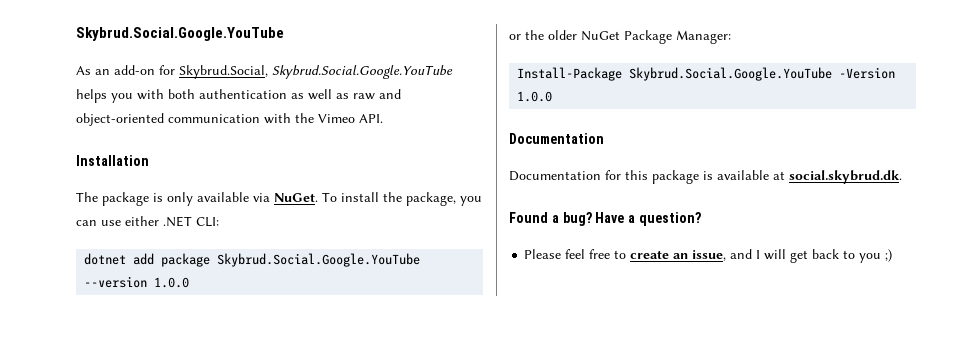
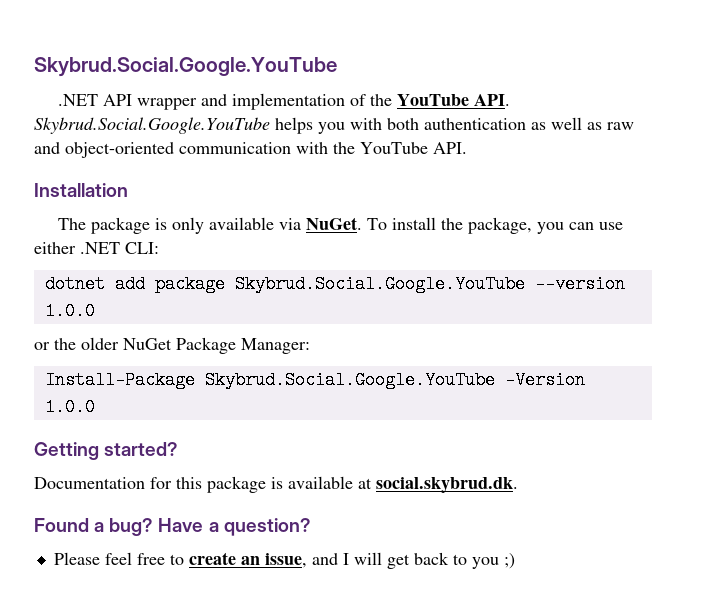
- As an add-on for Skybrud.Social, Skybrud.Social.Google.YouTube helps you with both authentication as well as raw and object-oriented communication with the Vimeo API.
+ .NET API wrapper and implementation of the YouTube API. Skybrud.Social.Google.YouTube helps you with both authentication as well as raw and object-oriented communication with the YouTube API.
  Install-Package Skybrud.Social.Google.YouTube -Version 1.0.0
- Documentation
+ Getting started?

